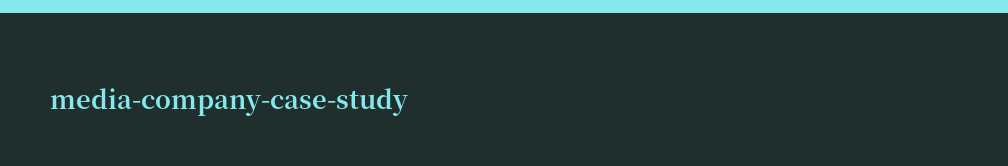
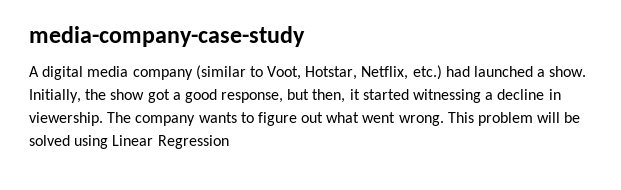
+ A digital media company (similar to Voot, Hotstar, Netflix, etc.) had launched a show. Initially, the show got a good response, but then, it started witnessing a decline in viewership. The company wants to figure out what went wrong. This problem will be solved using Linear Regression

